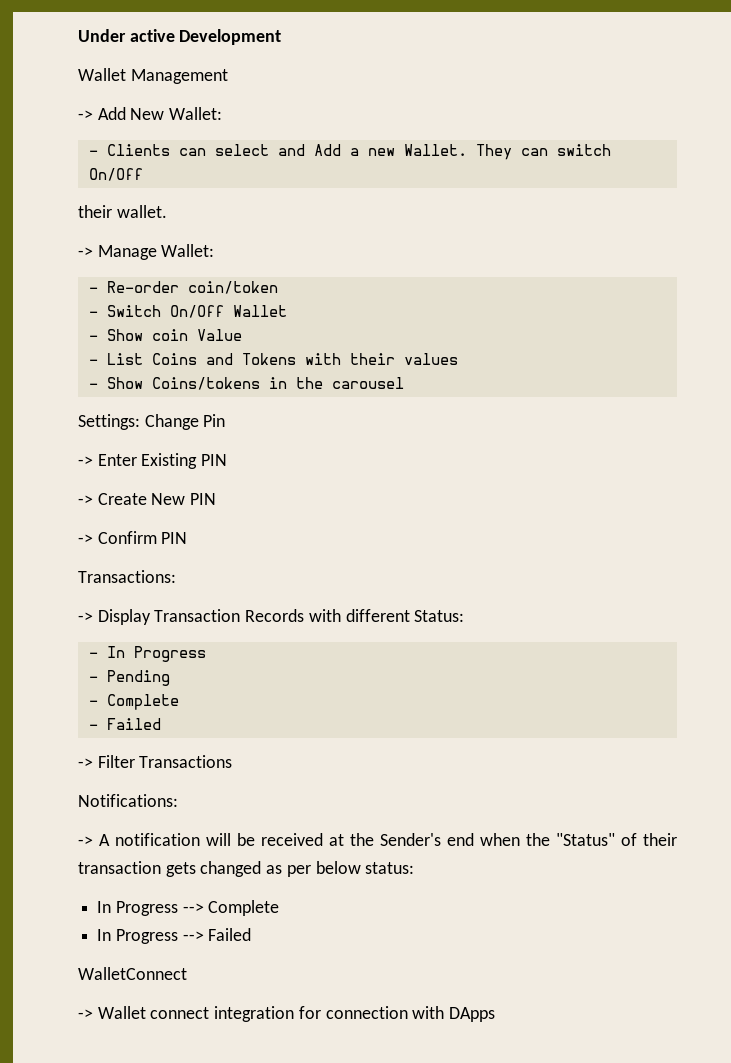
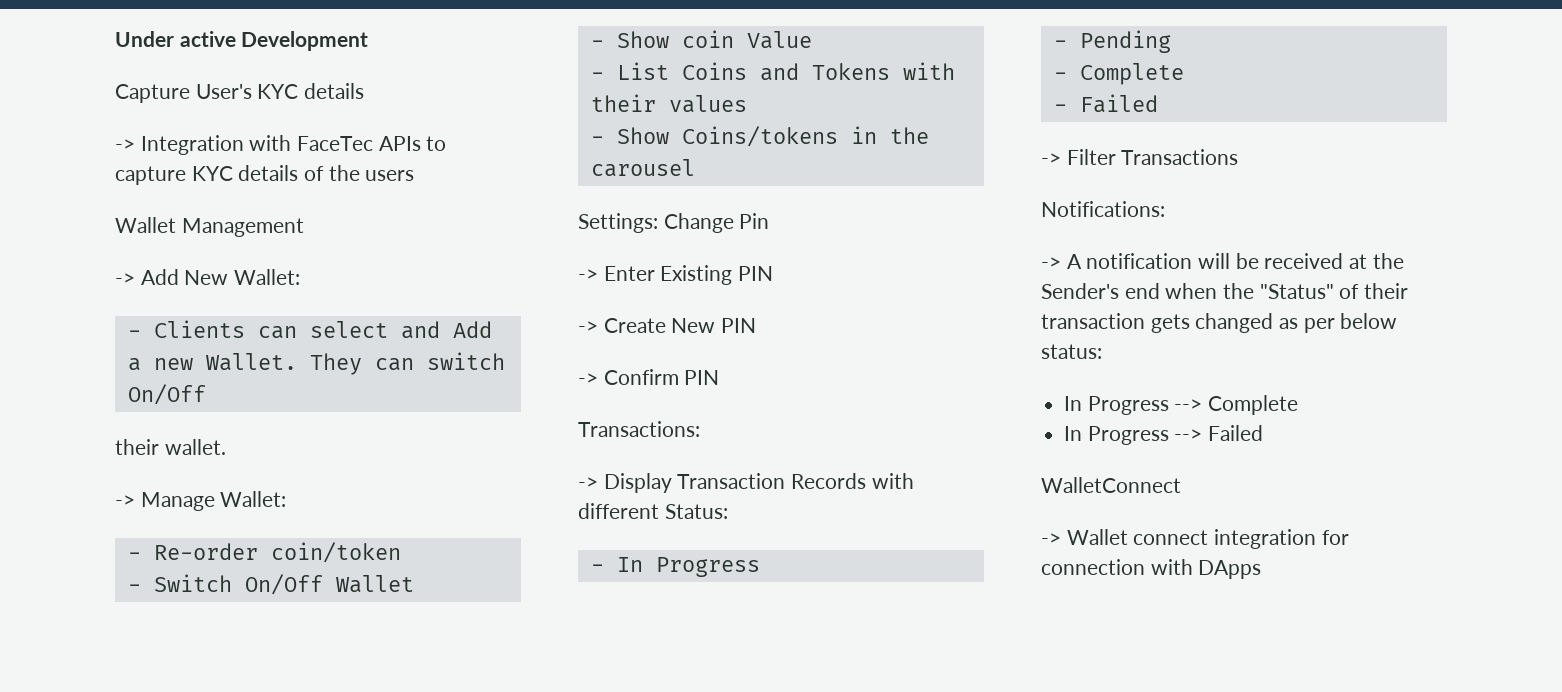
+ Capture User's KYC details
+ -> Integration with FaceTec APIs to capture KYC details of the users

